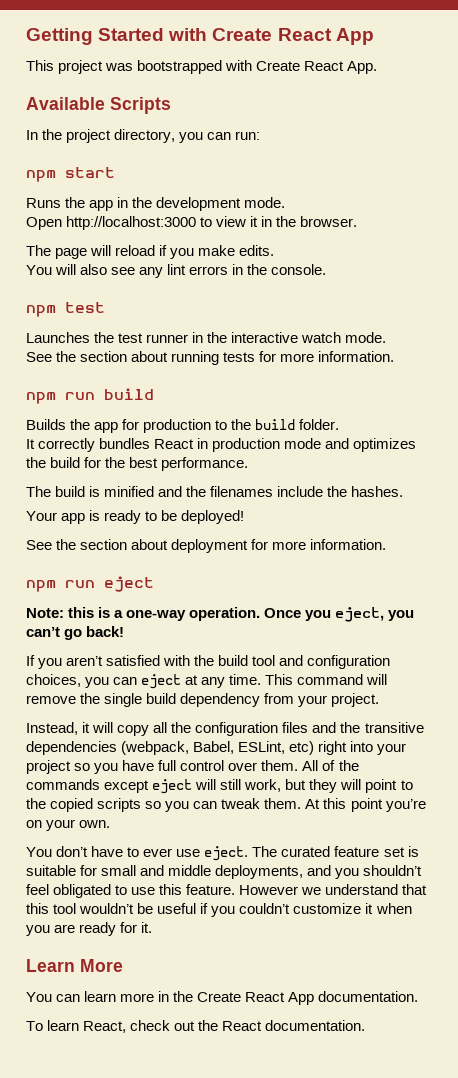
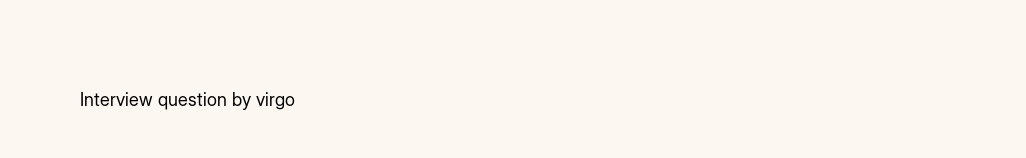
- Getting Started with Create React App
- This project was bootstrapped with Create React App.
- Available Scripts
- In the project directory, you can run:
- npm start
- Runs the app in the development mode.
- Open http://localhost:3000 to view it in the browser.
- The page will reload if you make edits.
- You will also see any lint errors in the console.
- npm test
- Launches the test runner in the interactive watch mode.
- See the section about running tests for more information.
- npm run build
- Builds the app for production to the build folder.
- It correctly bundles React in production mode and optimizes the build for the best performance.
- The build is minified and the filenames include the hashes.
- Your app is ready to be deployed!
- See the section about deployment for more information.
- npm run eject
- Note: this is a one-way operation. Once you eject, you can’t go back!
- If you aren’t satisfied with the build tool and configuration choices, you can eject at any time. This command will remove the single build dependency from your project.
- Instead, it will copy all the configuration files and the transitive dependencies (webpack, Babel, ESLint, etc) right into your project so you have full control over them. All of the commands except eject will still work, but they will point to the copied scripts so you can tweak them. At this point you’re on your own.
- You don’t have to ever use eject. The curated feature set is suitable for small and middle deployments, and you shouldn’t feel obligated to use this feature. However we understand that this tool wouldn’t be useful if you couldn’t customize it when you are ready for it.
- Learn More
- You can learn more in the Create React App documentation.
- To learn React, check out the React documentation.
+ Interview question by virgo

